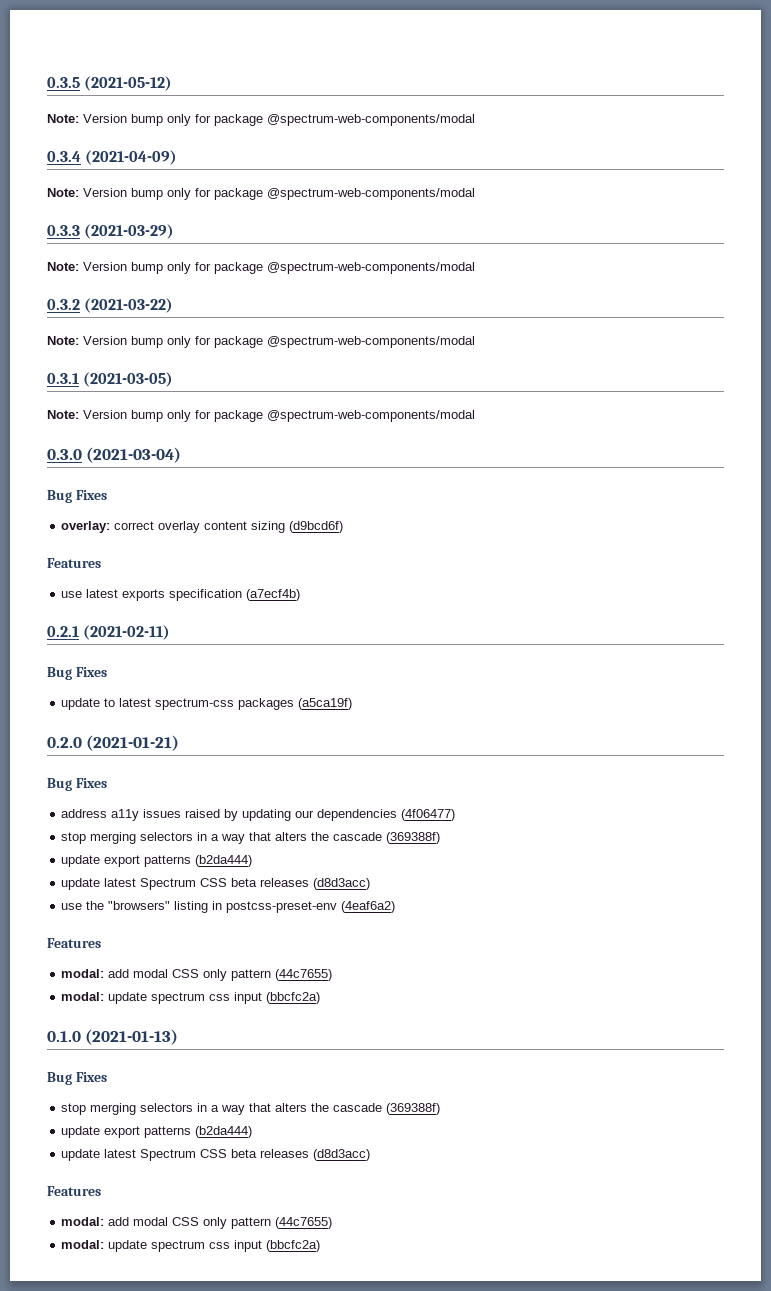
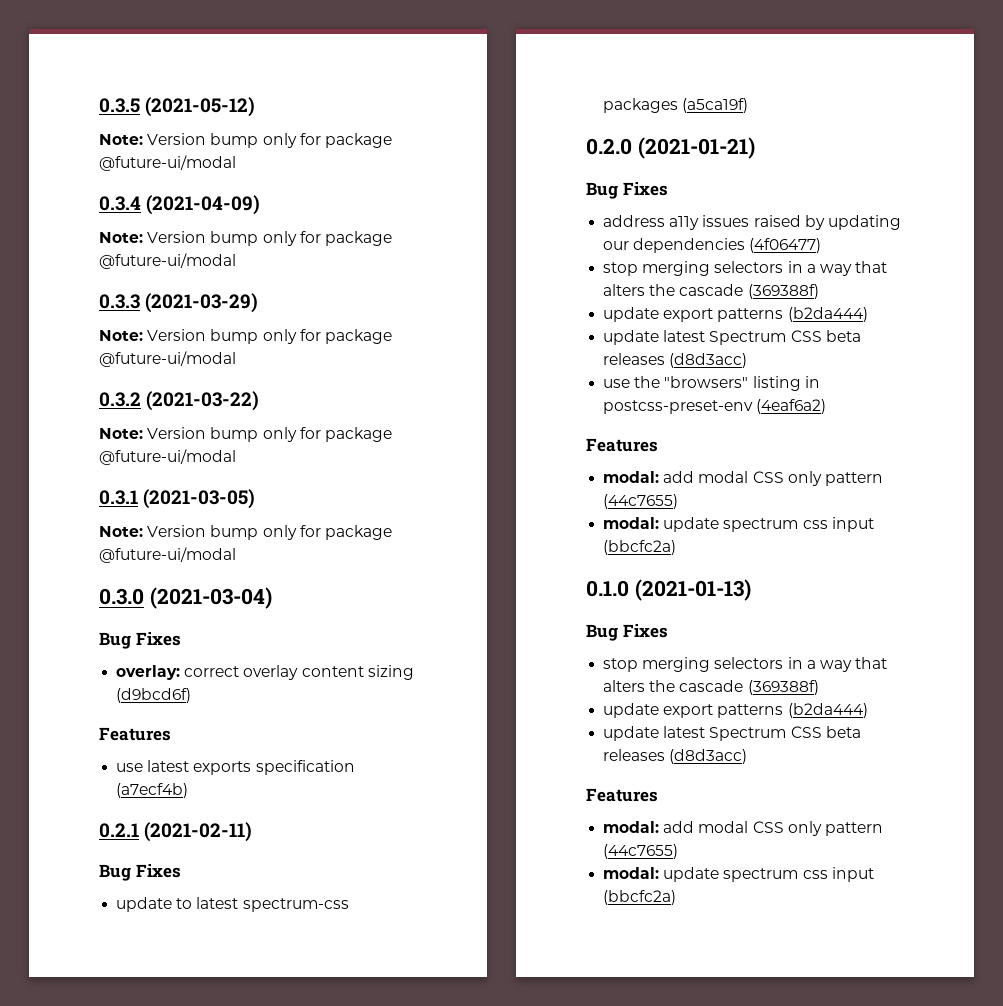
  0.3.5 (2021-05-12)
- Note: Version bump only for package @spectrum-web-components/modal
+ Note: Version bump only for package @future-ui/modal
  0.3.4 (2021-04-09)
- Note: Version bump only for package @spectrum-web-components/modal
+ Note: Version bump only for package @future-ui/modal
  0.3.3 (2021-03-29)
- Note: Version bump only for package @spectrum-web-components/modal
+ Note: Version bump only for package @future-ui/modal
  0.3.2 (2021-03-22)
- Note: Version bump only for package @spectrum-web-components/modal
+ Note: Version bump only for package @future-ui/modal
  0.3.1 (2021-03-05)
- Note: Version bump only for package @spectrum-web-components/modal
+ Note: Version bump only for package @future-ui/modal

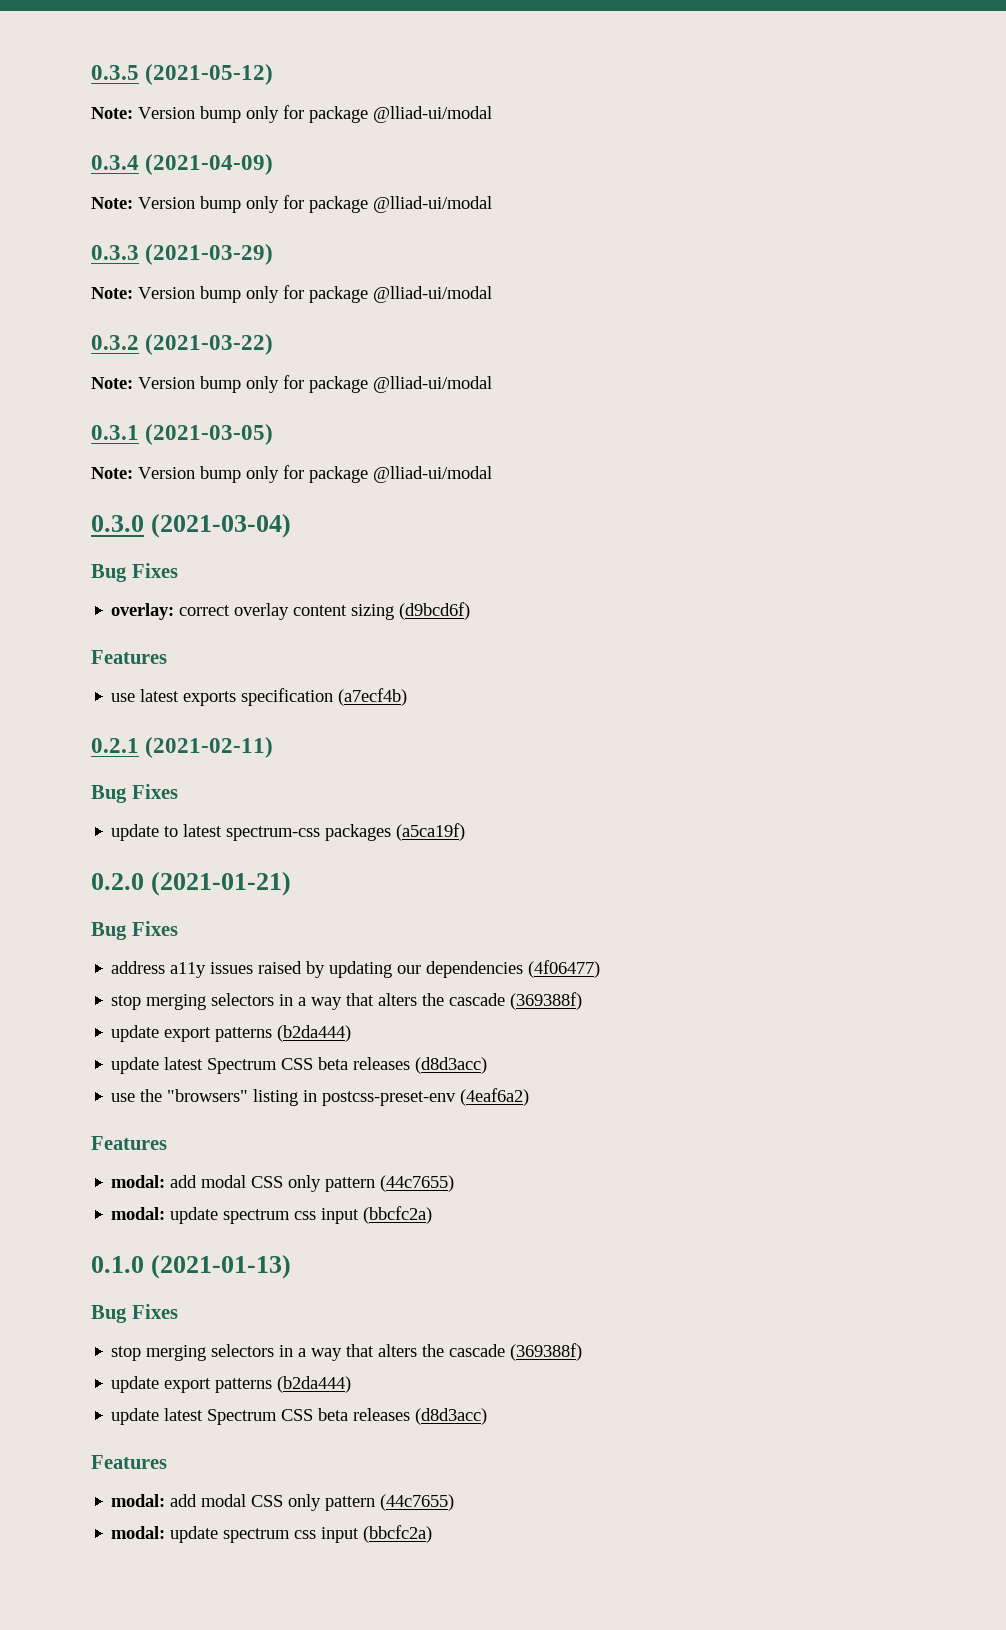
  0.3.5 (2021-05-12)
- Note: Version bump only for package @future-ui/modal
+ Note: Version bump only for package @lliad-ui/modal
  0.3.4 (2021-04-09)
- Note: Version bump only for package @future-ui/modal
+ Note: Version bump only for package @lliad-ui/modal
  0.3.3 (2021-03-29)
- Note: Version bump only for package @future-ui/modal
+ Note: Version bump only for package @lliad-ui/modal
  0.3.2 (2021-03-22)
- Note: Version bump only for package @future-ui/modal
+ Note: Version bump only for package @lliad-ui/modal
  0.3.1 (2021-03-05)
- Note: Version bump only for package @future-ui/modal
+ Note: Version bump only for package @lliad-ui/modal

